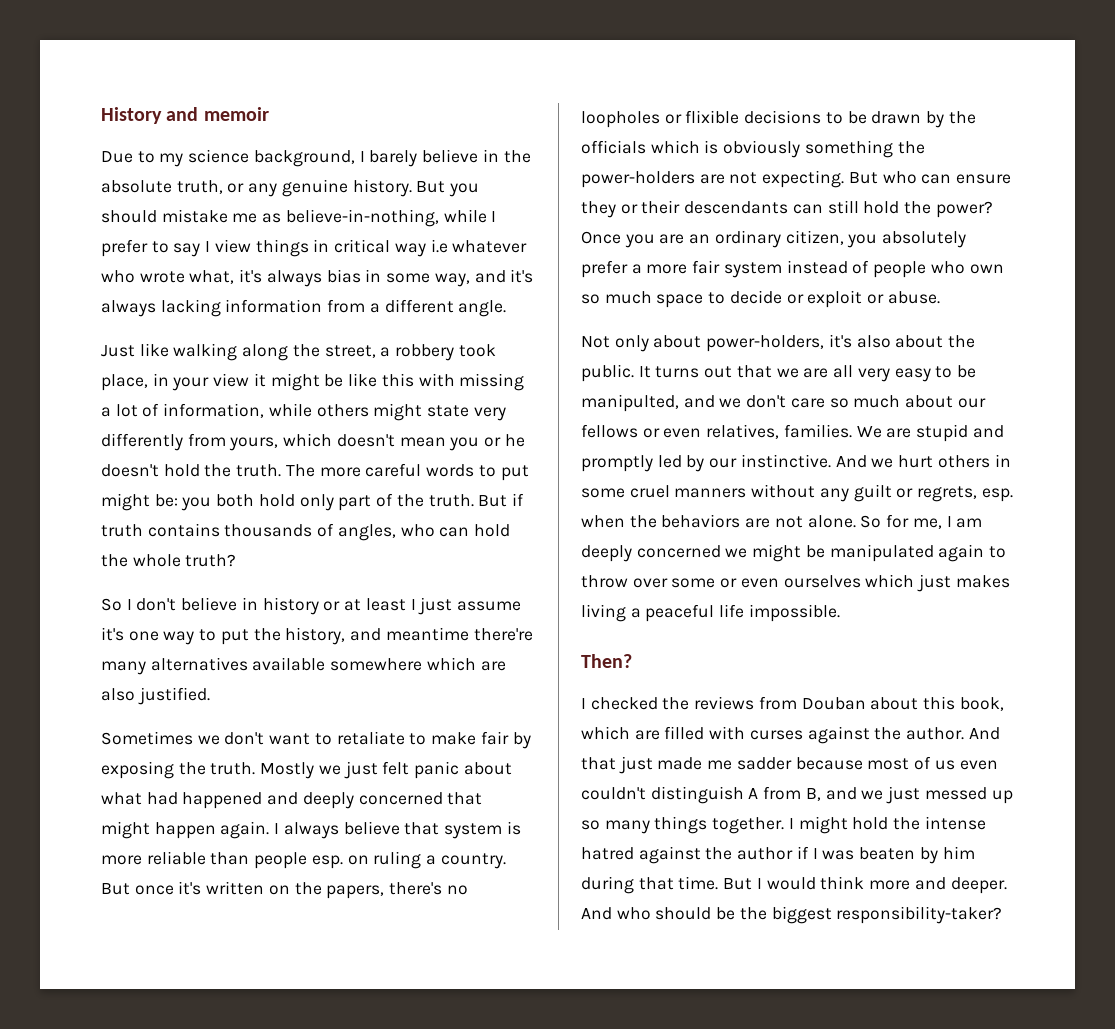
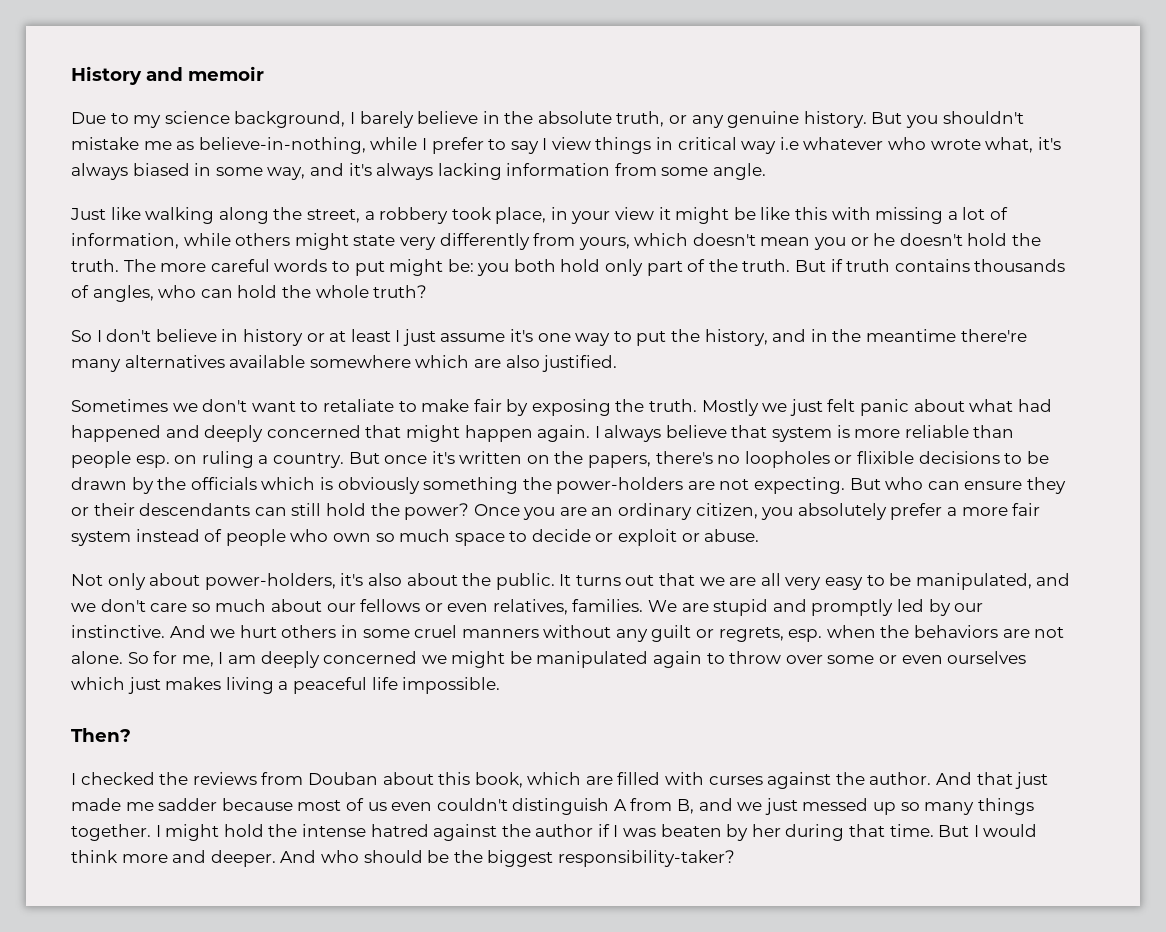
- But you should mistake me as believe-in-nothing, while I prefer to say I view things in critical way i.e whatever who wrote what, it's always bias in some way, and it's always lacking information from a different angle.
+ But you shouldn't mistake me as believe-in-nothing, while I prefer to say I view things in critical way i.e whatever who wrote what, it's always biased in some way, and it's always lacking information from some angle.
- So I don't believe in history or at least I just assume it's one way to put the history, and meantime there're many alternatives available somewhere which are also justified.
+ So I don't believe in history or at least I just assume it's one way to put the history, and in the meantime there're many alternatives available somewhere which are also justified.
- It turns out that we are all very easy to be manipulted, and we don't care so much about our fellows or even relatives, families.
+ It turns out that we are all very easy to be manipulated, and we don't care so much about our fellows or even relatives, families.
- I might hold the intense hatred against the author if I was beaten by him during that time.
+ I might hold the intense hatred against the author if I was beaten by her during that time.

